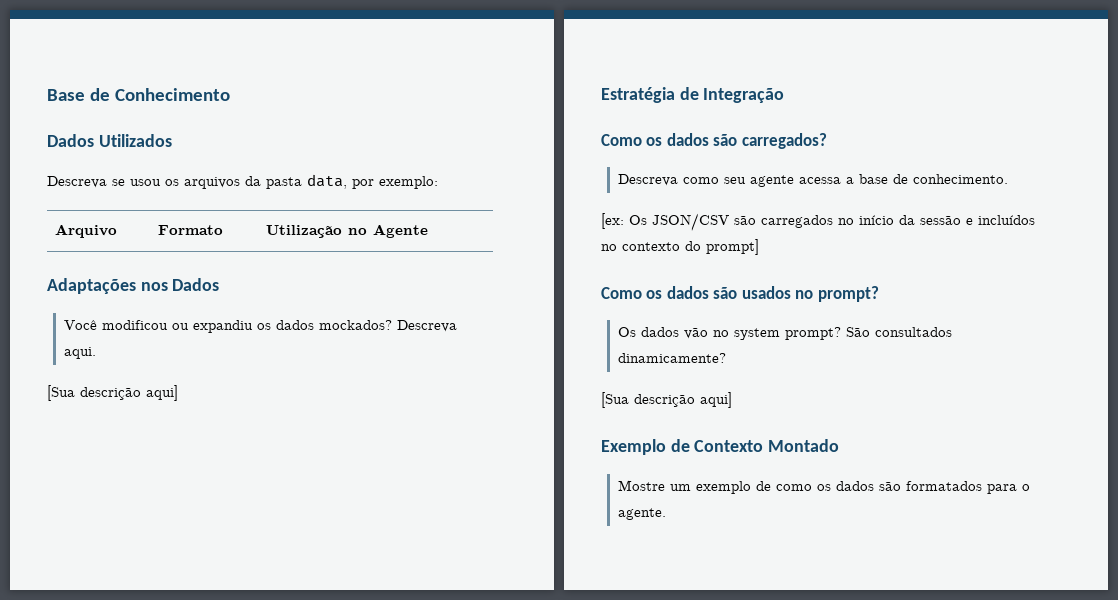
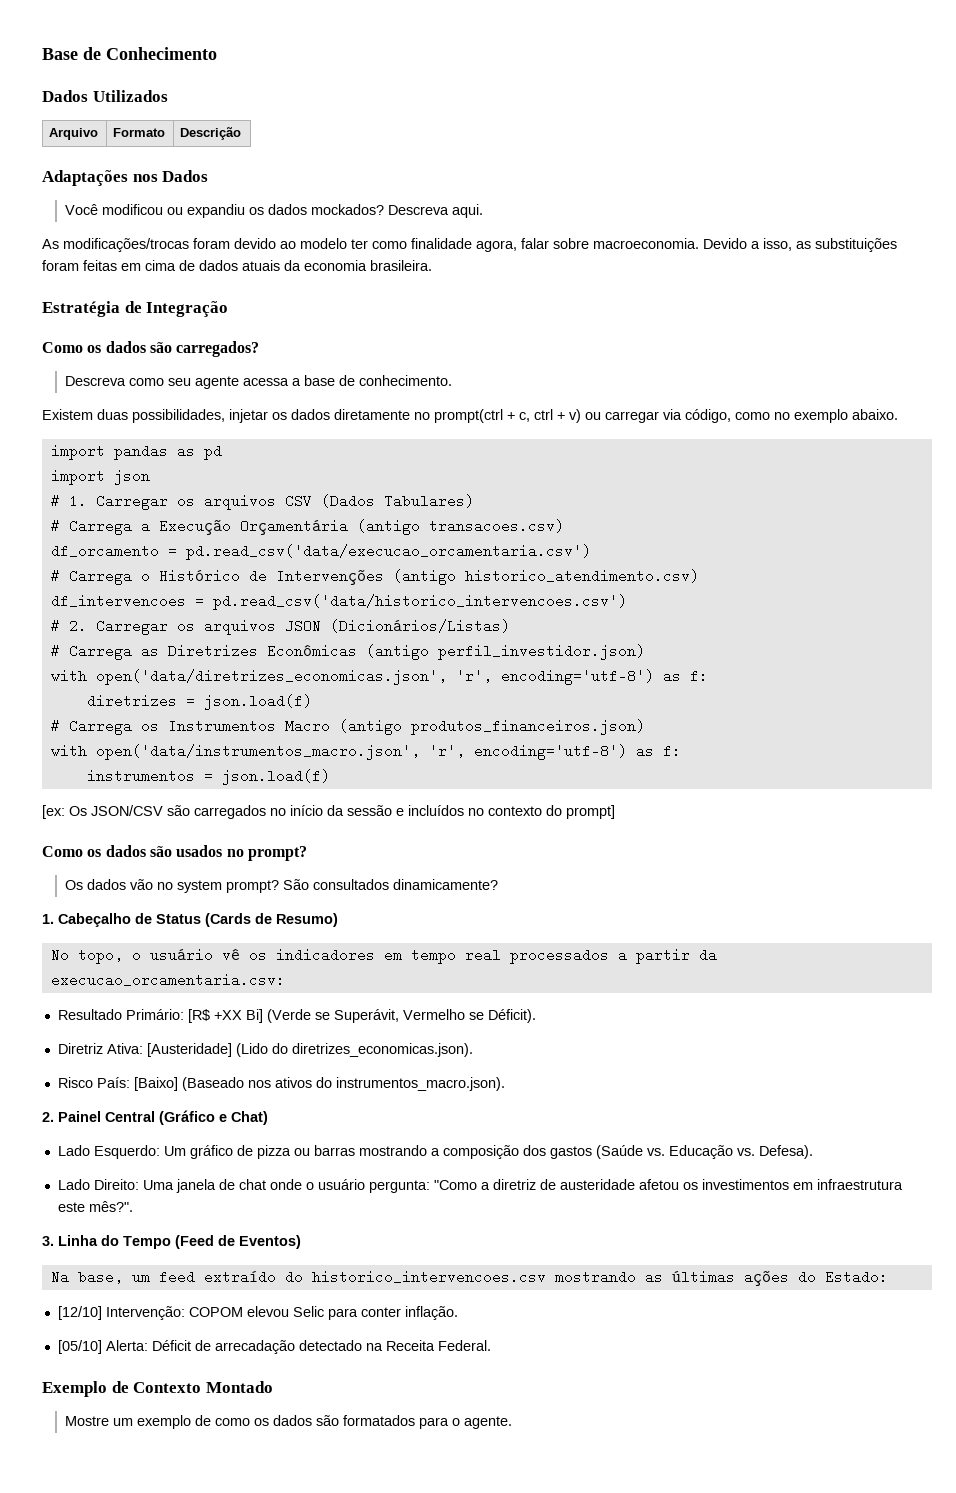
- Descreva se usou os arquivos da pasta data, por exemplo:
- Arquivo | Formato | Utilização no Agente
+ Arquivo | Formato | Descrição
  Descreva aqui.
- [Sua descrição aqui]
+ As modificações/trocas foram devido ao modelo ter como finalidade agora, falar sobre macroeconomia. Devido a isso, as substituições foram feitas em cima de dados atuais da economia brasileira.
+ Existem duas possibilidades, injetar os dados diretamente no prompt(ctrl + c, ctrl + v) ou carregar via código, como no exemplo abaixo.
+ import pandas as pd
+ import json
+ # 1. Carregar os arquivos CSV (Dados Tabulares)
+ # Carrega a Execução Orçamentária (antigo transacoes.csv)
+ df_orcamento = pd.read_csv('data/execucao_orcamentaria.csv')
+ # Carrega o Histórico de Intervenções (antigo historico_atendimento.csv)
+ df_intervencoes = pd.read_csv('data/historico_intervencoes.csv')
+ # 2. Carregar os arquivos JSON (Dicionários/Listas)
+ # Carrega as Diretrizes Econômicas (antigo perfil_investidor.json)
+ with open('data/diretrizes_economicas.json', 'r', encoding='utf-8') as f:
+ diretrizes = json.load(f)
+ # Carrega os Instrumentos Macro (antigo produtos_financeiros.json)
+ with open('data/instrumentos_macro.json', 'r', encoding='utf-8') as f:
+ instrumentos = json.load(f)
  São consultados dinamicamente?
- [Sua descrição aqui]
+ 1. Cabeçalho de Status (Cards de Resumo)
+ No topo, o usuário vê os indicadores em tempo real processados a partir da execucao_orcamentaria.csv:
+ Resultado Primário: [R$ +XX Bi] (Verde se Superávit, Vermelho se Déficit).
+ Diretriz Ativa: [Austeridade] (Lido do diretrizes_economicas.json).
+ Risco País: [Baixo] (Baseado nos ativos do instrumentos_macro.json).
+ 2. Painel Central (Gráfico e Chat)
+ Lado Esquerdo: Um gráfico de pizza ou barras mostrando a composição dos gastos (Saúde vs. Educação vs. Defesa).
+ Lado Direito: Uma janela de chat onde o usuário pergunta: "Como a diretriz de austeridade afetou os investimentos em infraestrutura este mês?".
+ 3. Linha do Tempo (Feed de Eventos)
+ Na base, um feed extraído do historico_intervencoes.csv mostrando as últimas ações do Estado:
+ [12/10] Intervenção: COPOM elevou Selic para conter inflação.
+ [05/10] Alerta: Déficit de arrecadação detectado na Receita Federal.

